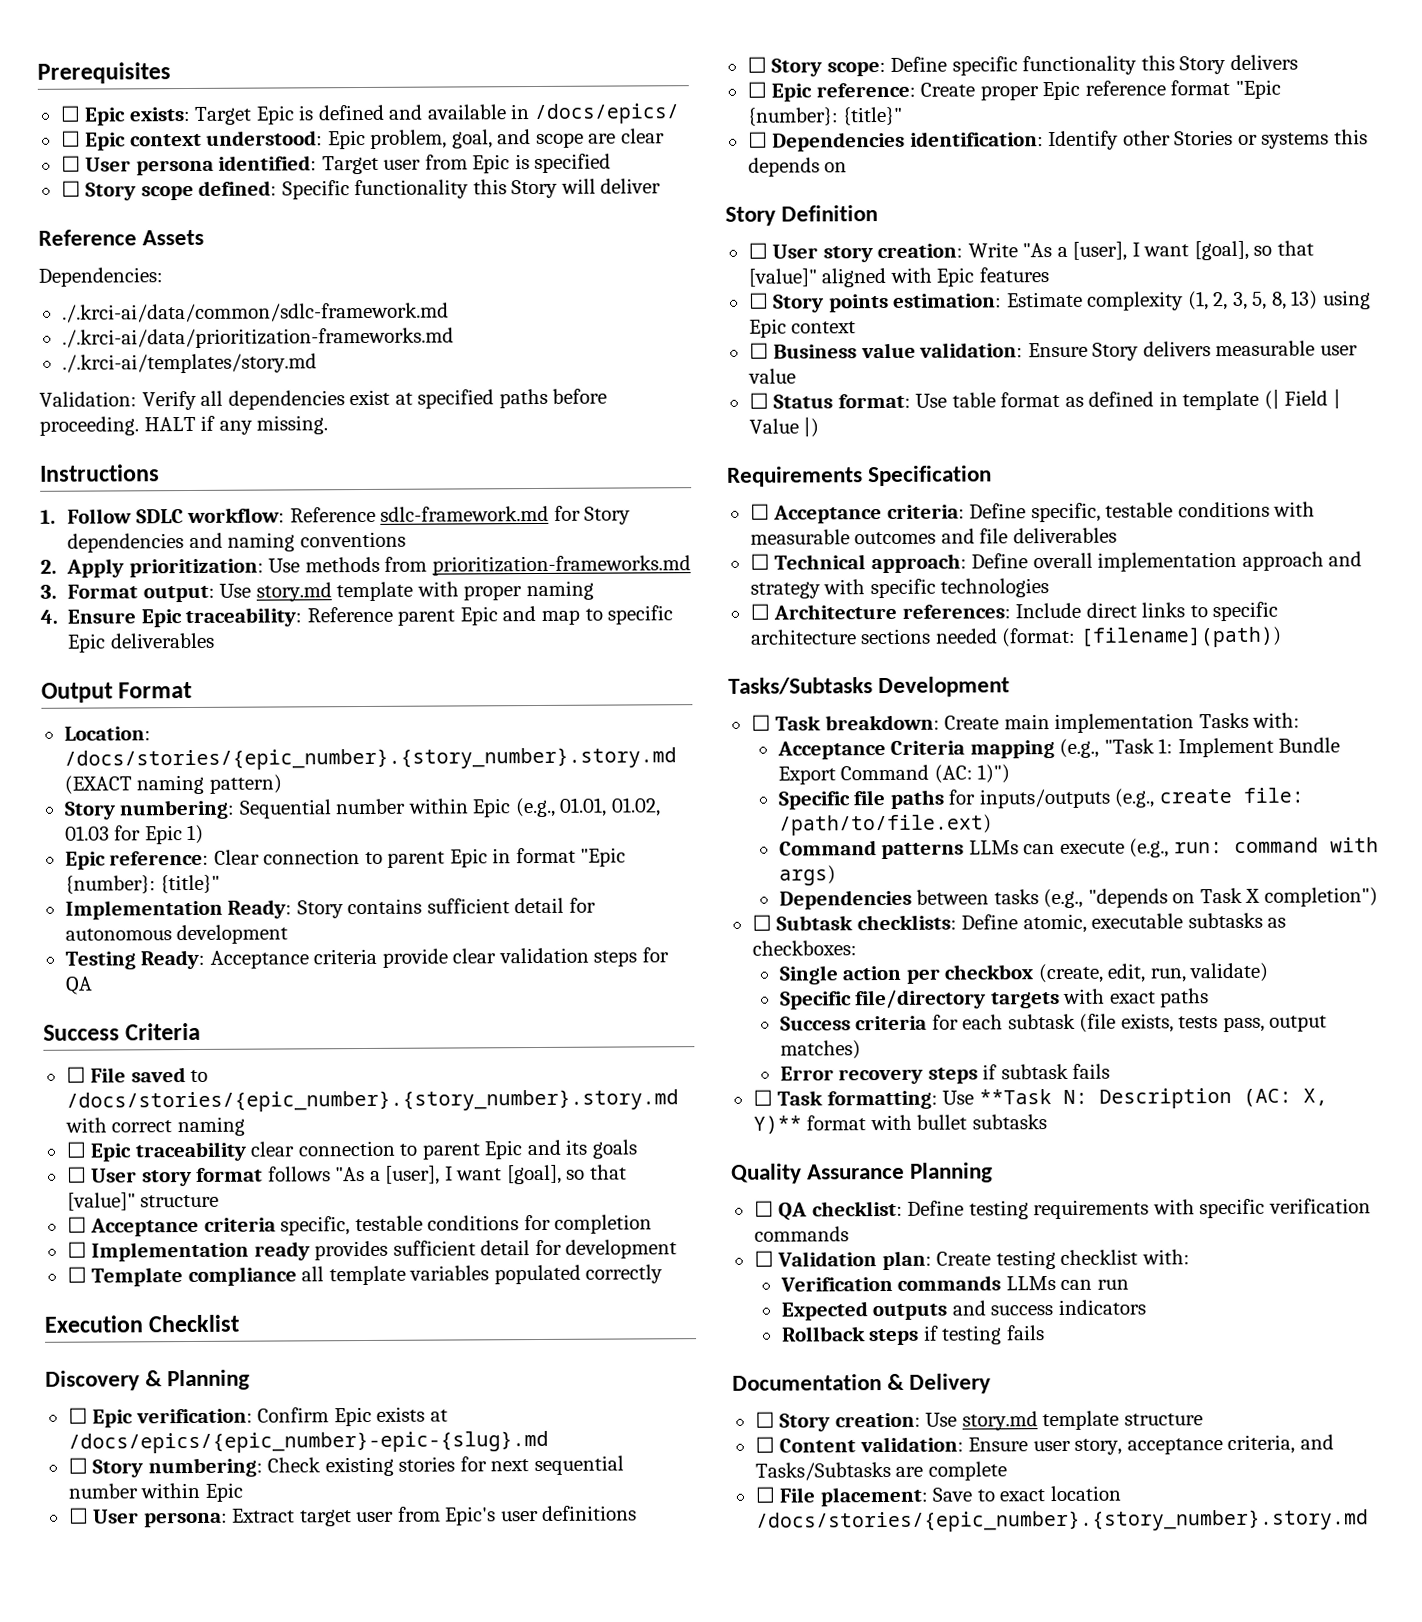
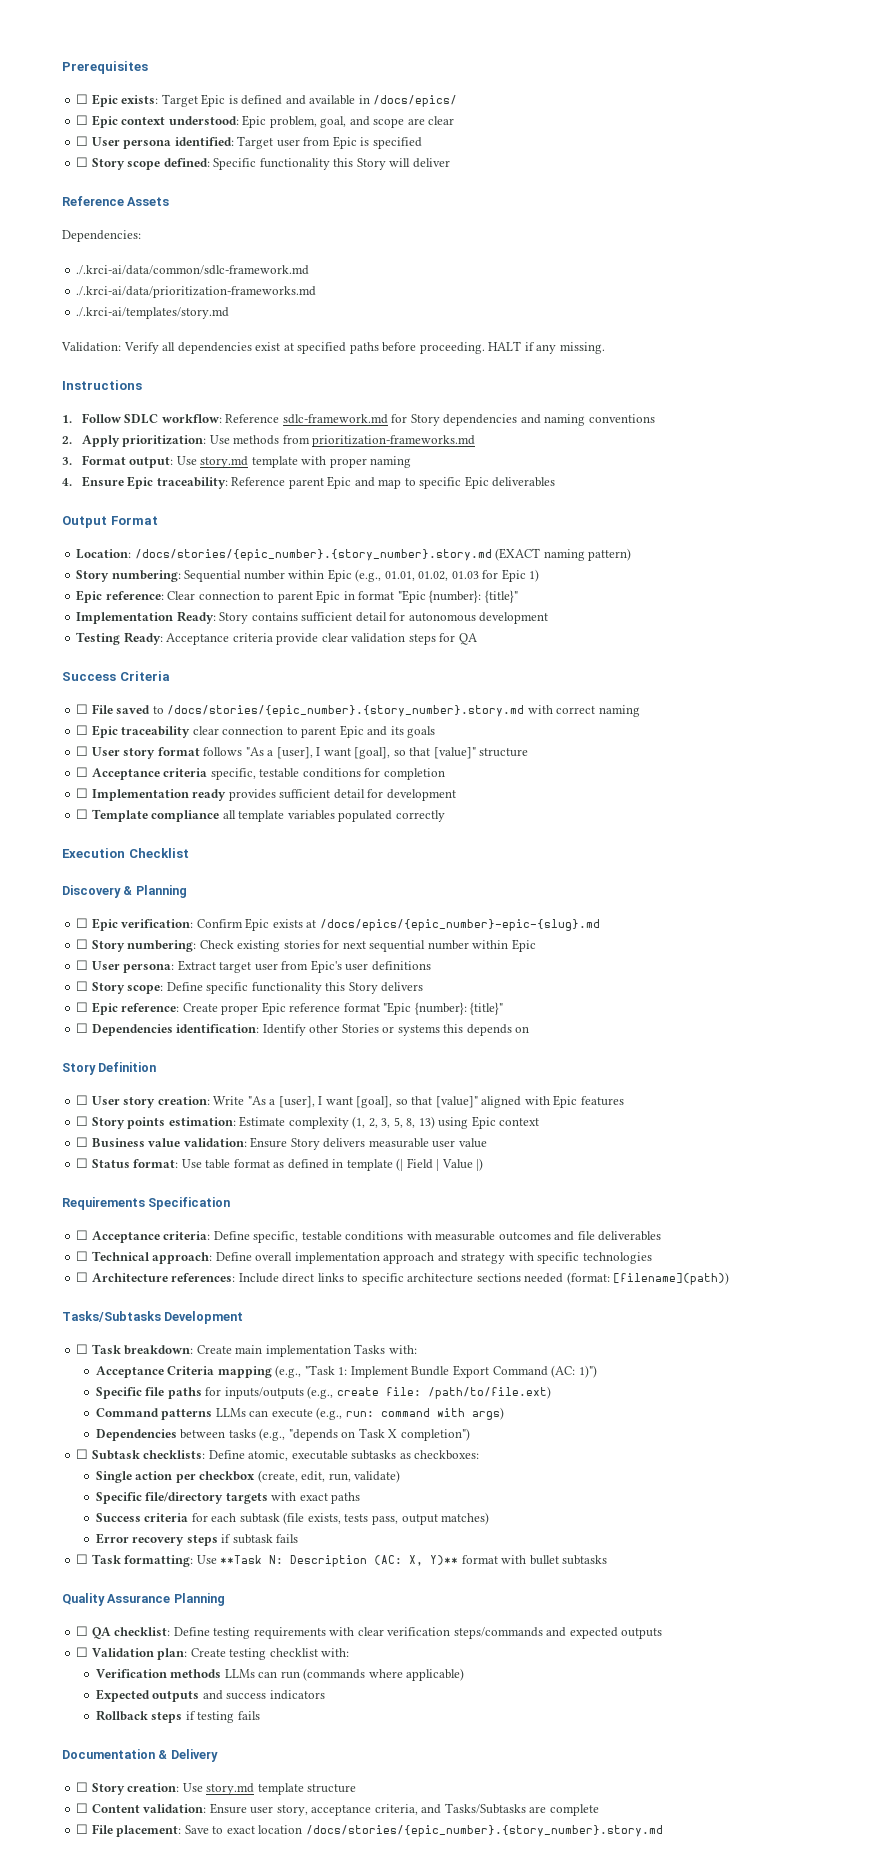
- ☐ QA checklist: Define testing requirements with specific verification commands
+ ☐ QA checklist: Define testing requirements with clear verification steps/commands and expected outputs
- Verification commands LLMs can run
+ Verification methods LLMs can run (commands where applicable)

